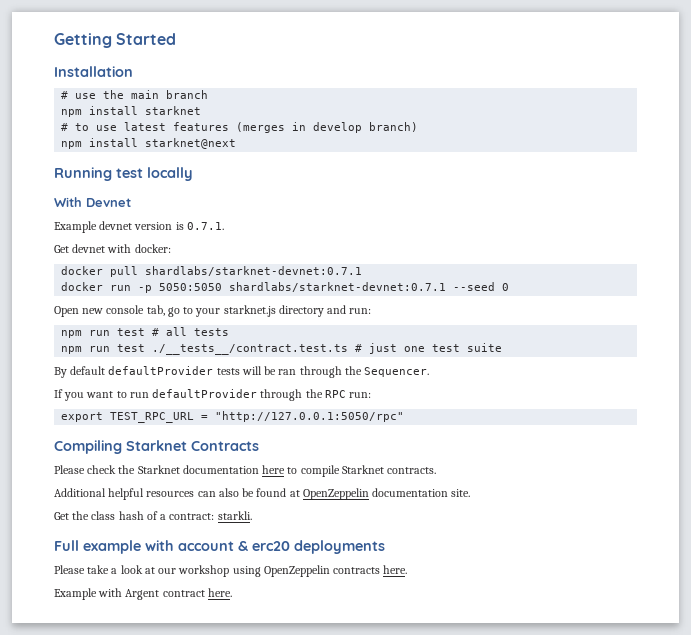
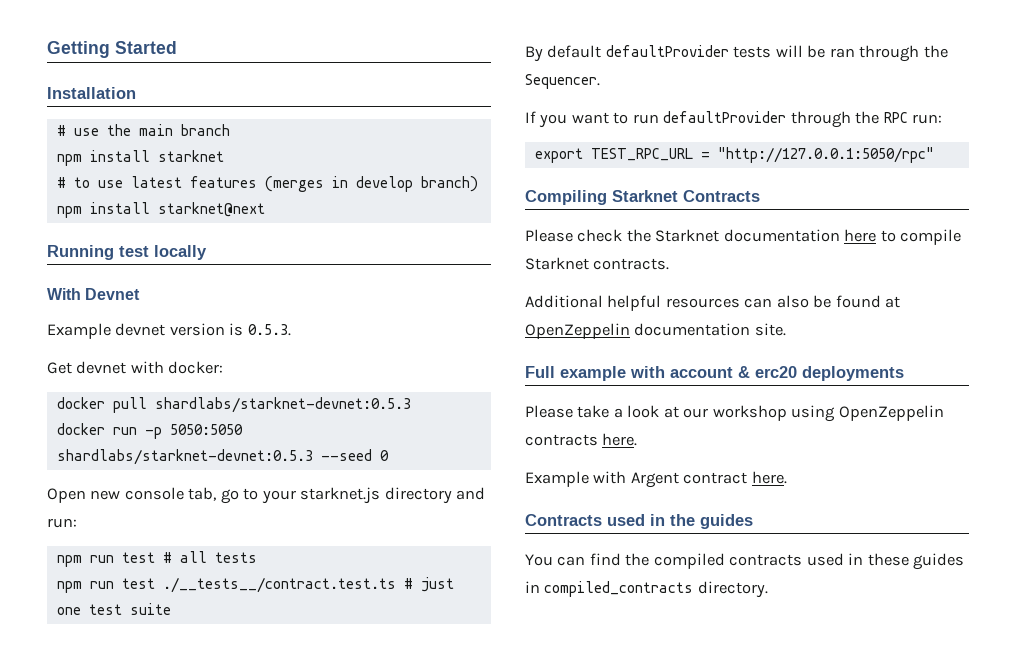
- Example devnet version is 0.7.1.
+ Example devnet version is 0.5.3.
- docker pull shardlabs/starknet-devnet:0.7.1
+ docker pull shardlabs/starknet-devnet:0.5.3
- docker run -p 5050:5050 shardlabs/starknet-devnet:0.7.1 --seed 0
+ docker run -p 5050:5050 shardlabs/starknet-devnet:0.5.3 --seed 0
- Get the class hash of a contract: starkli.
+ Contracts used in the guides
+ You can find the compiled contracts used in these guides in compiled_contracts directory.

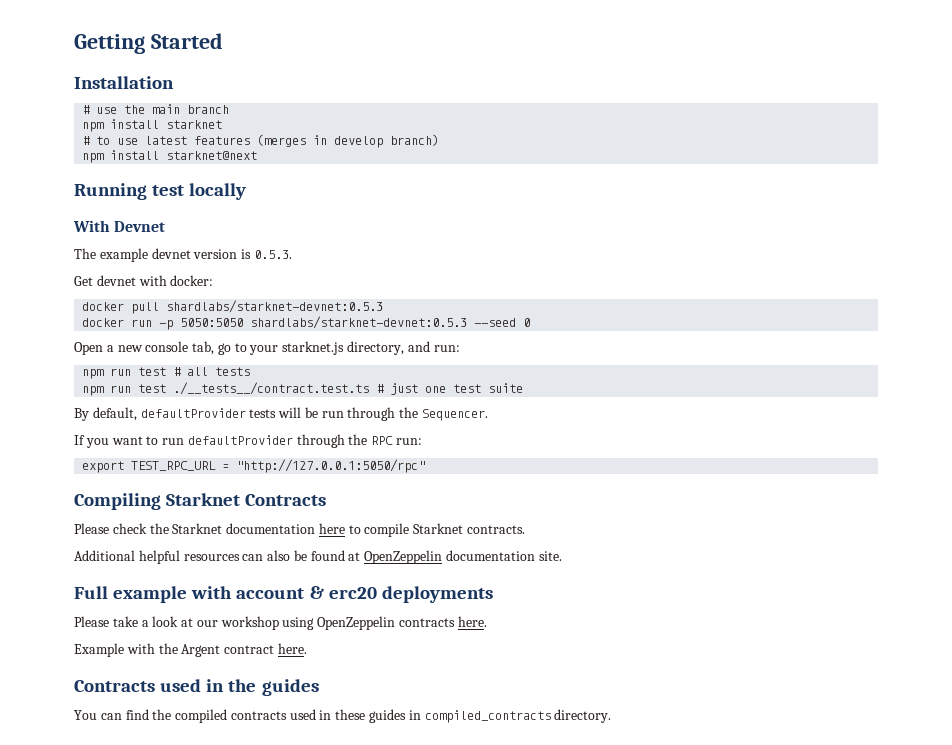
- Example devnet version is 0.5.3.
+ The example devnet version is 0.5.3.
- Open new console tab, go to your starknet.js directory and run:
+ Open a new console tab, go to your starknet.js directory, and run:
- By default defaultProvider tests will be ran through the Sequencer.
+ By default, defaultProvider tests will be run through the Sequencer.
- Example with Argent contract here.
+ Example with the Argent contract here.

